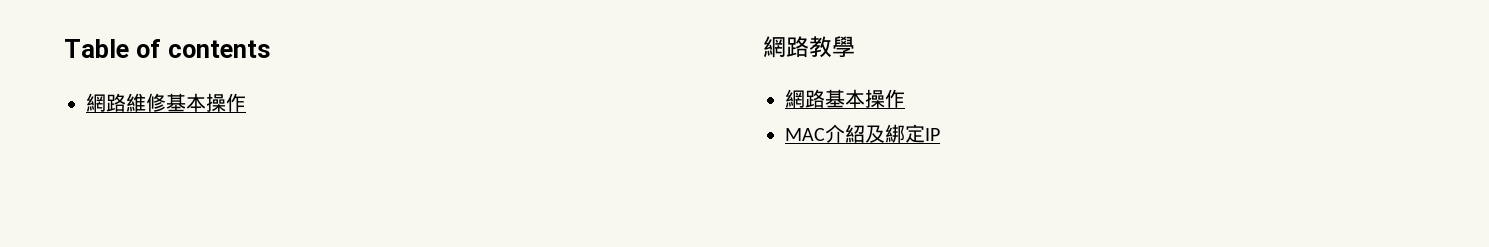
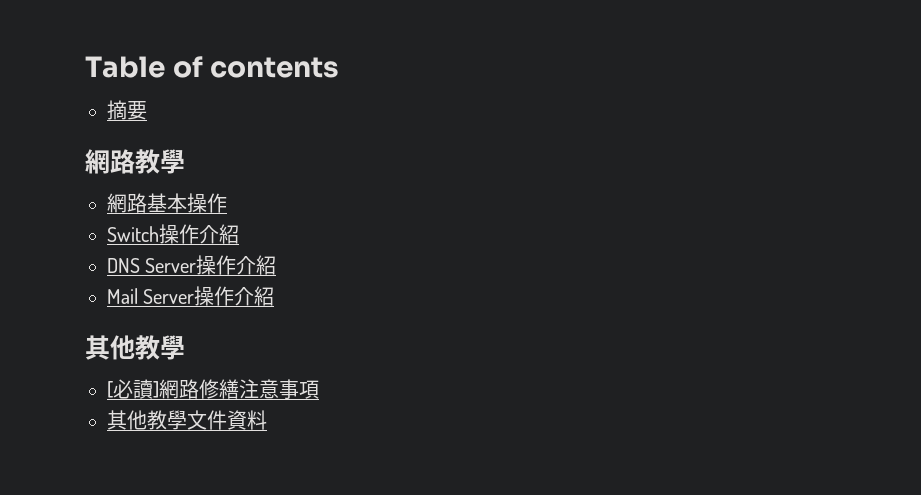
- 網路維修基本操作
+ 摘要
- MAC介紹及綁定IP
+ Switch操作介紹
+ DNS Server操作介紹
+ Mail Server操作介紹
+ 其他教學
+ [必讀]網路修繕注意事項
+ 其他教學文件資料

